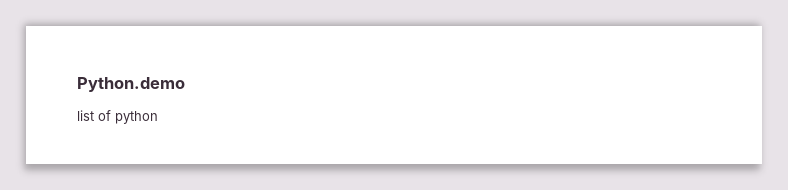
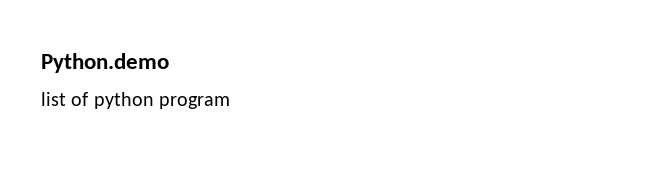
- list of python
+ list of python program

